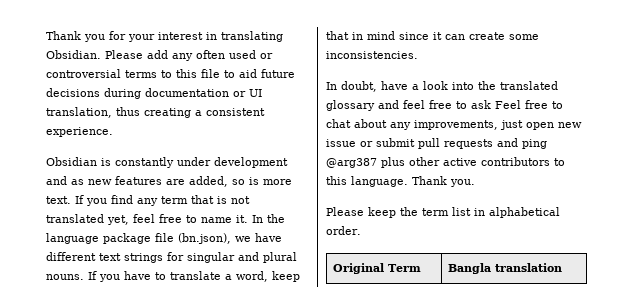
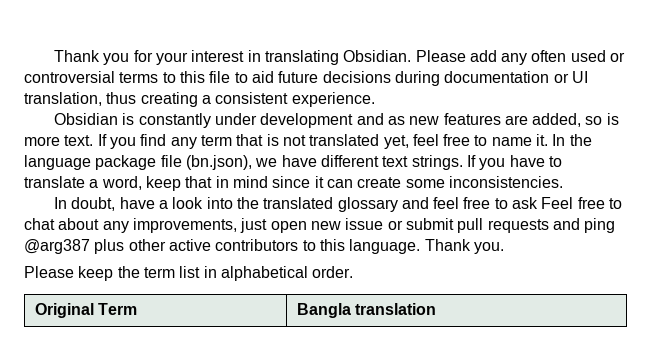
- In the language package file (bn.json), we have different text strings for singular and plural nouns.
+ In the language package file (bn.json), we have different text strings.

